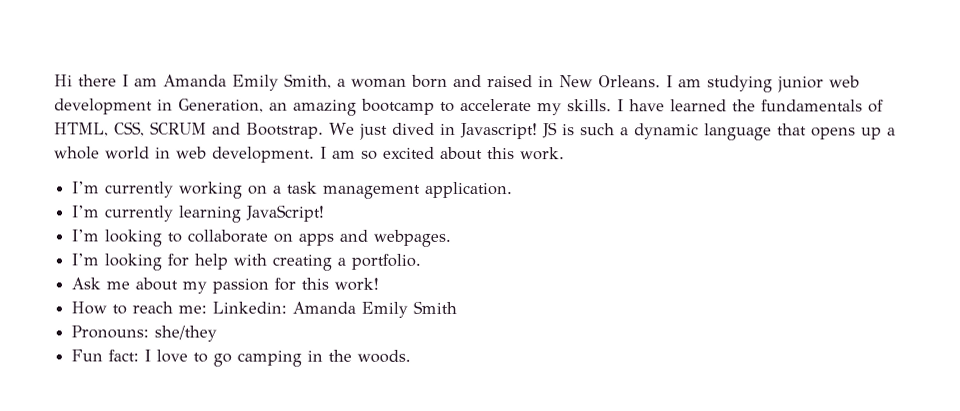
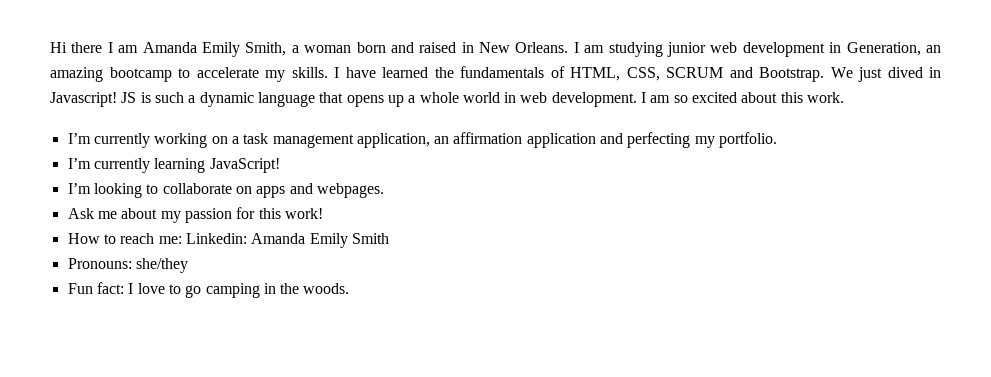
- I’m currently working on a task management application.
+ I’m currently working on a task management application, an affirmation application and perfecting my portfolio.
- I’m looking for help with creating a portfolio.

